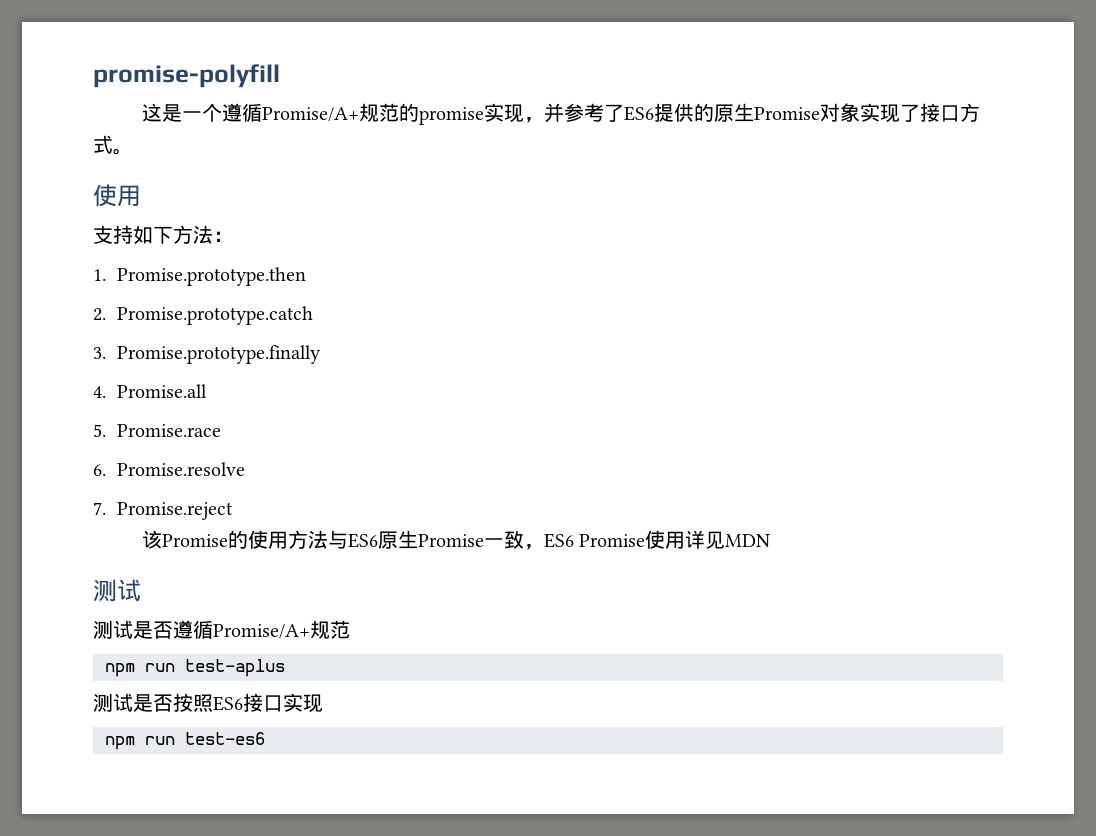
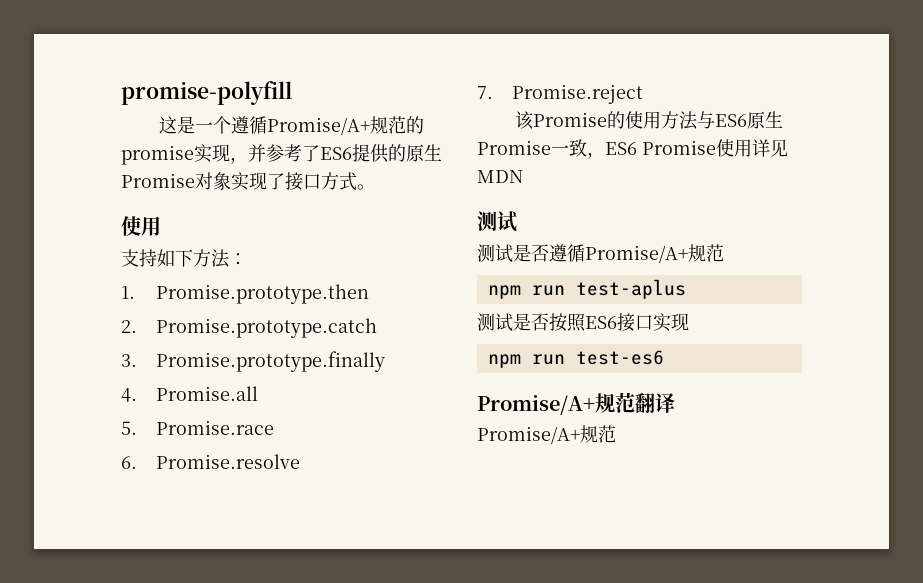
+ Promise/A+规范翻译
+ Promise/A+规范

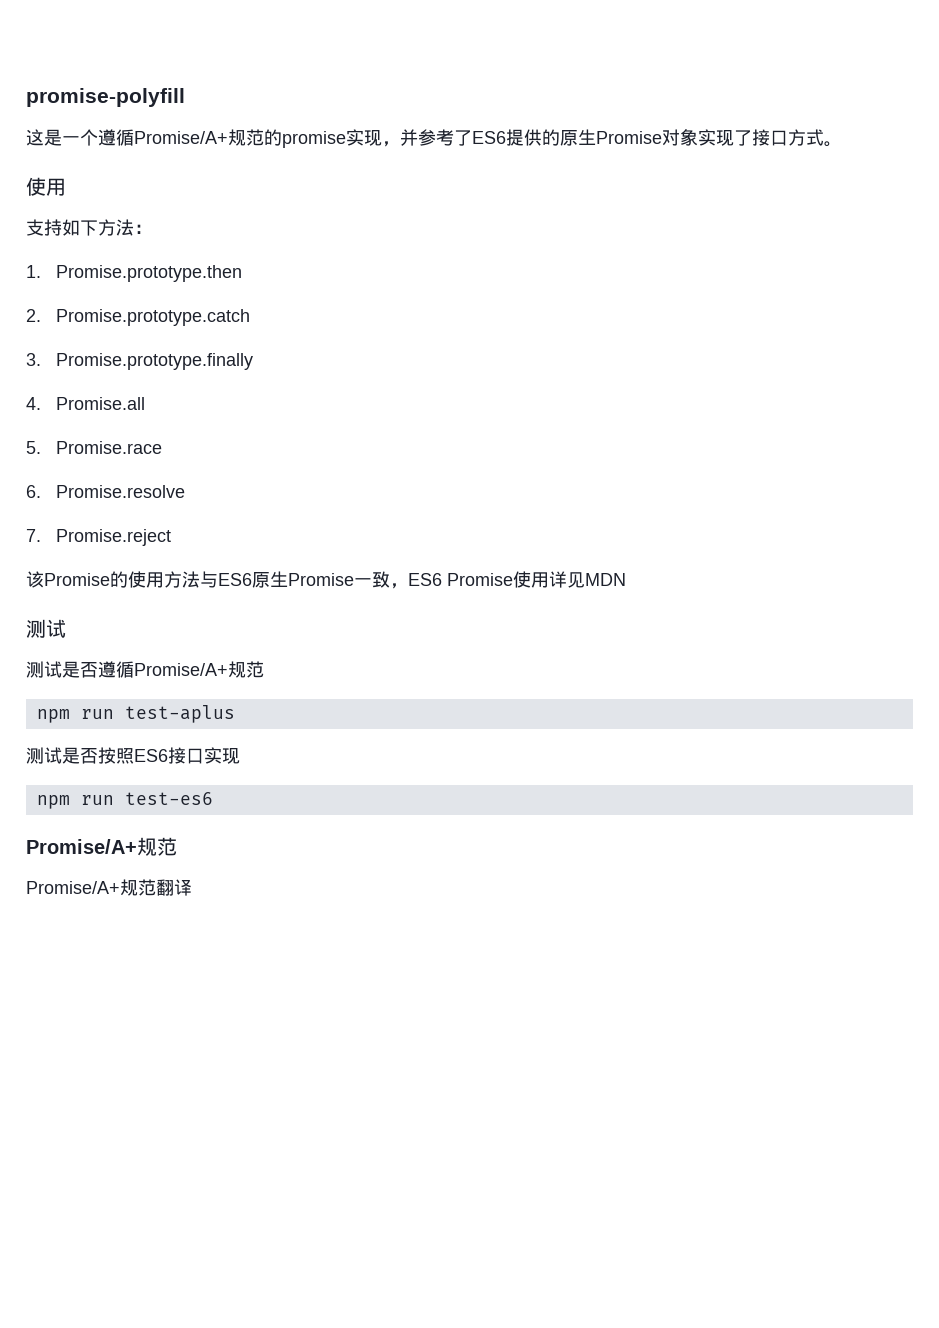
  npm run test-es6
+ Promise/A+规范
  Promise/A+规范翻译
- Promise/A+规范

